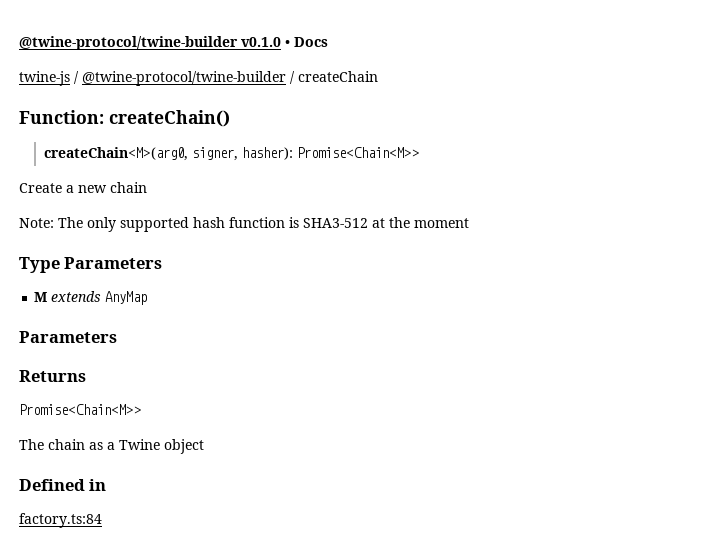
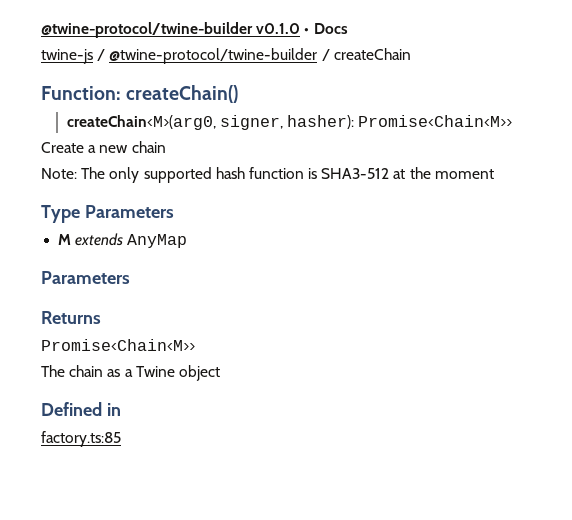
- factory.ts:84
+ factory.ts:85

